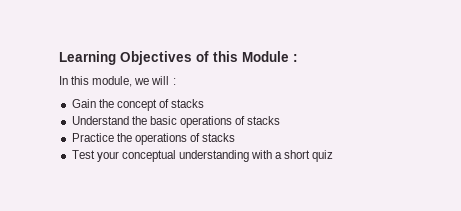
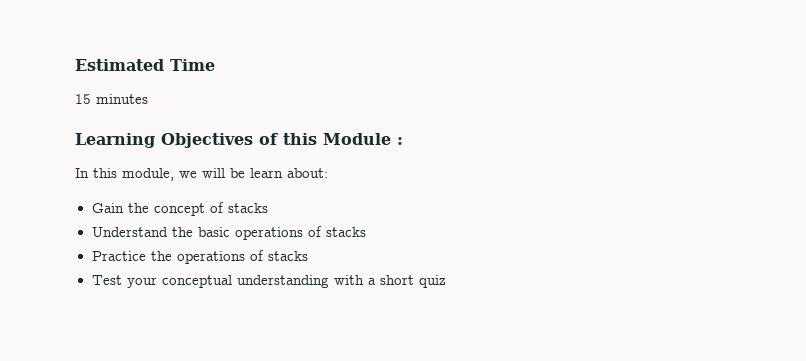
+ Estimated Time
+ 15 minutes
- In this module, we will :
+ In this module, we will be learn about:

